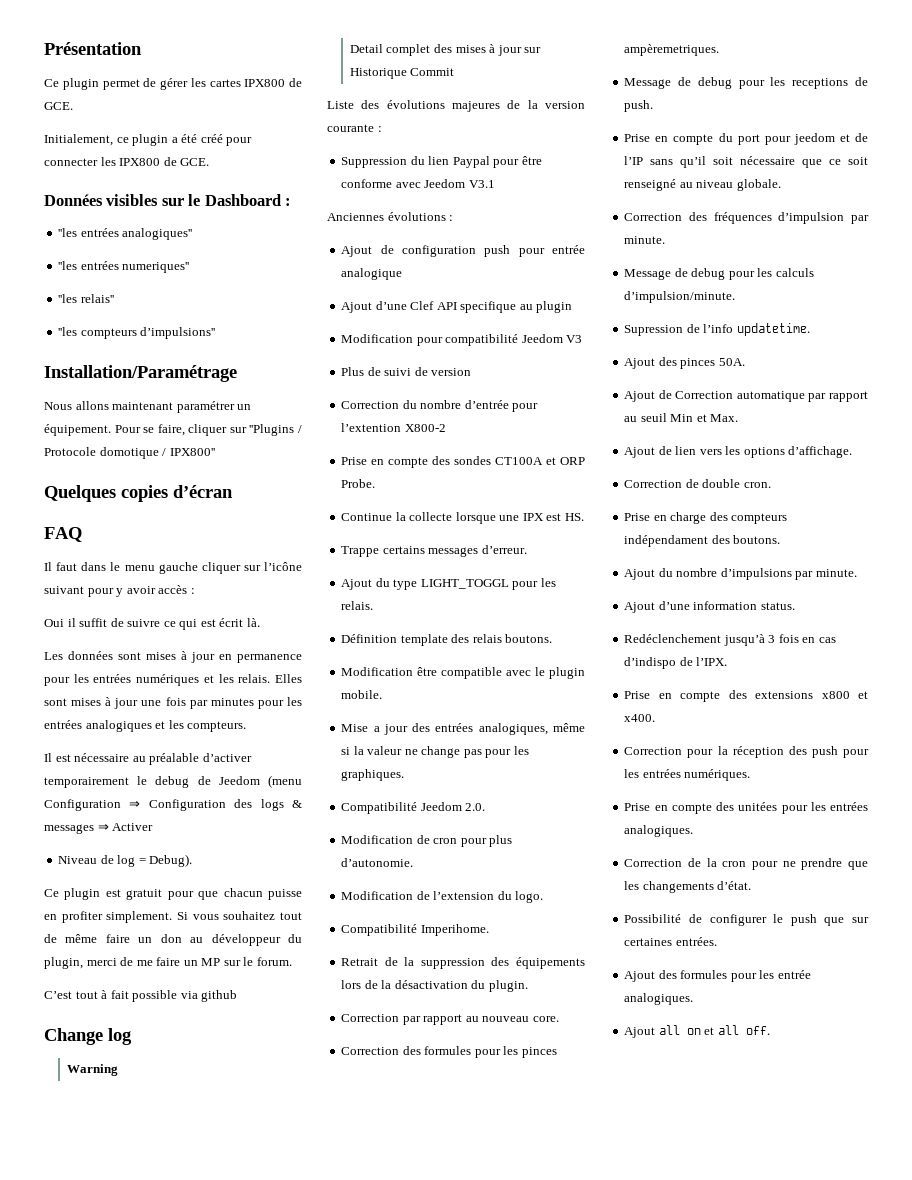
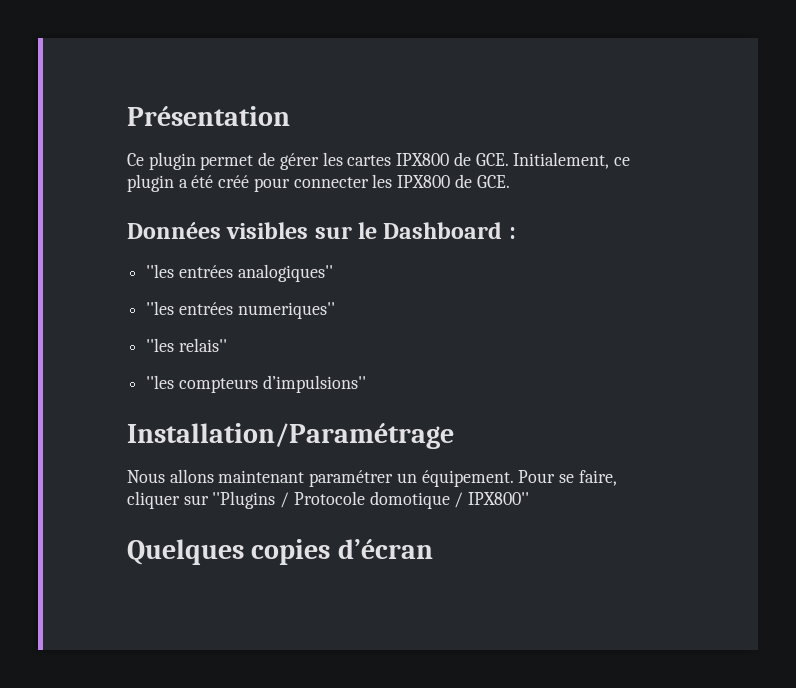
- Ce plugin permet de gérer les cartes IPX800 de GCE.
- Initialement, ce plugin a été créé pour connecter les IPX800 de GCE.
+ Ce plugin permet de gérer les cartes IPX800 de GCE. Initialement, ce plugin a été créé pour connecter les IPX800 de GCE.
- FAQ
- Il faut dans le menu gauche cliquer sur l’icône suivant pour y avoir accès :
- Oui il suffit de suivre ce qui est écrit là.
- Les données sont mises à jour en permanence pour les entrées numériques et les relais. Elles sont mises à jour une fois par minutes pour les entrées analogiques et les compteurs.
- Il est nécessaire au préalable d’activer temporairement le debug de Jeedom (menu Configuration ⇒ Configuration des logs & messages ⇒ Activer
- Niveau de log = Debug).
- Ce plugin est gratuit pour que chacun puisse en profiter simplement. Si vous souhaitez tout de même faire un don au développeur du plugin, merci de me faire un MP sur le forum.
- C’est tout à fait possible via github
- Change log
- Warning
- Detail complet des mises à jour sur Historique Commit
- Liste des évolutions majeures de la version courante :
- Suppression du lien Paypal pour être conforme avec Jeedom V3.1
- Anciennes évolutions :
- Ajout de configuration push pour entrée analogique
- Ajout d’une Clef API specifique au plugin
- Modification pour compatibilité Jeedom V3
- Plus de suivi de version
- Correction du nombre d’entrée pour l’extention X800-2
- Prise en compte des sondes CT100A et ORP Probe.
- Continue la collecte lorsque une IPX est HS.
- Trappe certains messages d’erreur.
- Ajout du type LIGHT_TOGGL pour les relais.
- Définition template des relais boutons.
- Modification être compatible avec le plugin mobile.
- Mise a jour des entrées analogiques, même si la valeur ne change pas pour les graphiques.
- Compatibilité Jeedom 2.0.
- Modification de cron pour plus d’autonomie.
- Modification de l’extension du logo.
- Compatibilité Imperihome.
- Retrait de la suppression des équipements lors de la désactivation du plugin.
- Correction par rapport au nouveau core.
- Correction des formules pour les pinces ampèremetriques.
- Message de debug pour les receptions de push.
- Prise en compte du port pour jeedom et de l’IP sans qu’il soit nécessaire que ce soit renseigné au niveau globale.
- Correction des fréquences d’impulsion par minute.
- Message de debug pour les calculs d’impulsion/minute.
- Supression de l’info updatetime.
- Ajout des pinces 50A.
- Ajout de Correction automatique par rapport au seuil Min et Max.
- Ajout de lien vers les options d’affichage.
- Correction de double cron.
- Prise en charge des compteurs indépendament des boutons.
- Ajout du nombre d’impulsions par minute.
- Ajout d’une information status.
- Redéclenchement jusqu’à 3 fois en cas d’indispo de l’IPX.
- Prise en compte des extensions x800 et x400.
- Correction pour la réception des push pour les entrées numériques.
- Prise en compte des unitées pour les entrées analogiques.
- Correction de la cron pour ne prendre que les changements d’état.
- Possibilité de configurer le push que sur certaines entrées.
- Ajout des formules pour les entrée analogiques.
- Ajout all on et all off.

